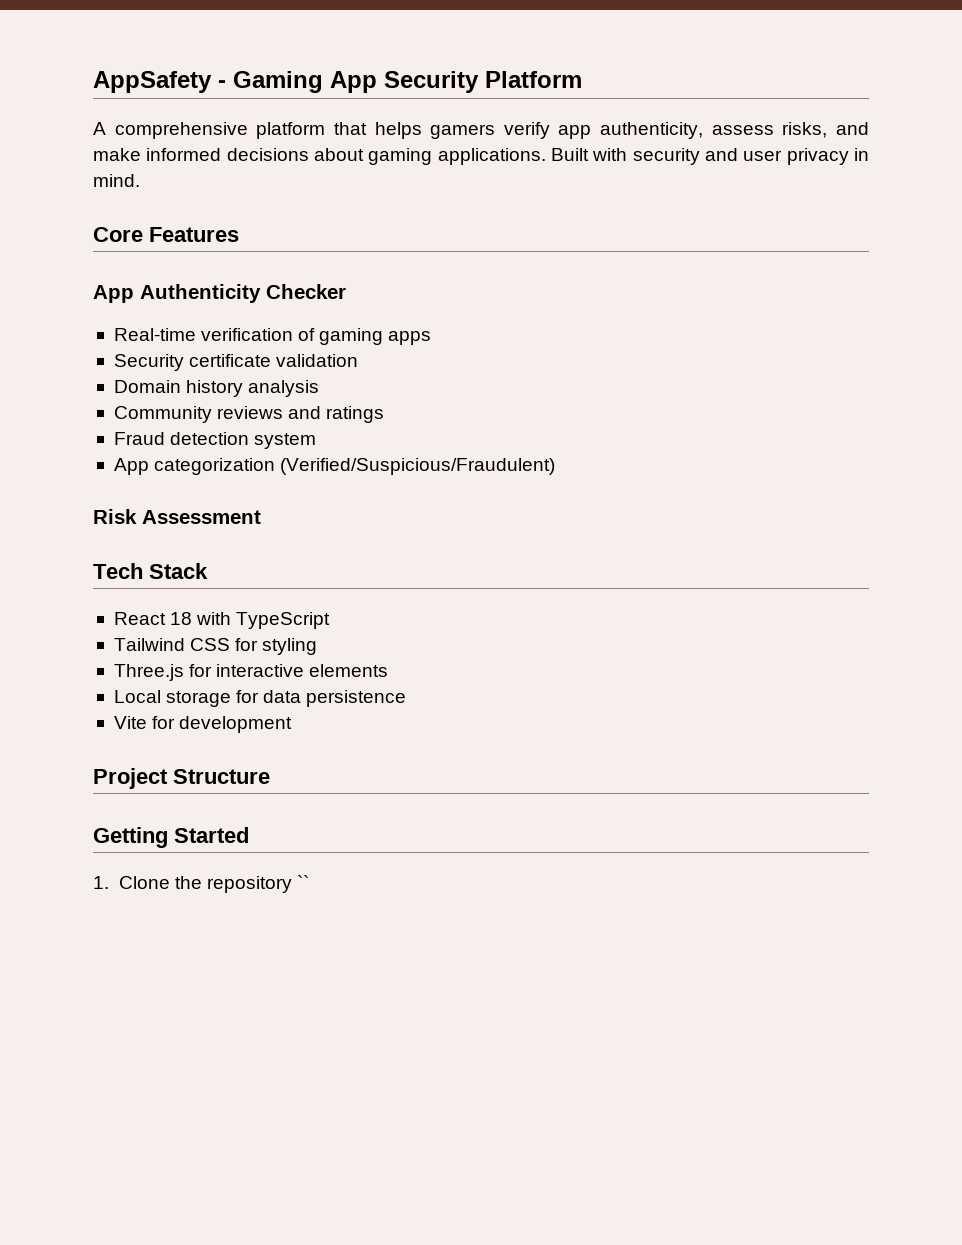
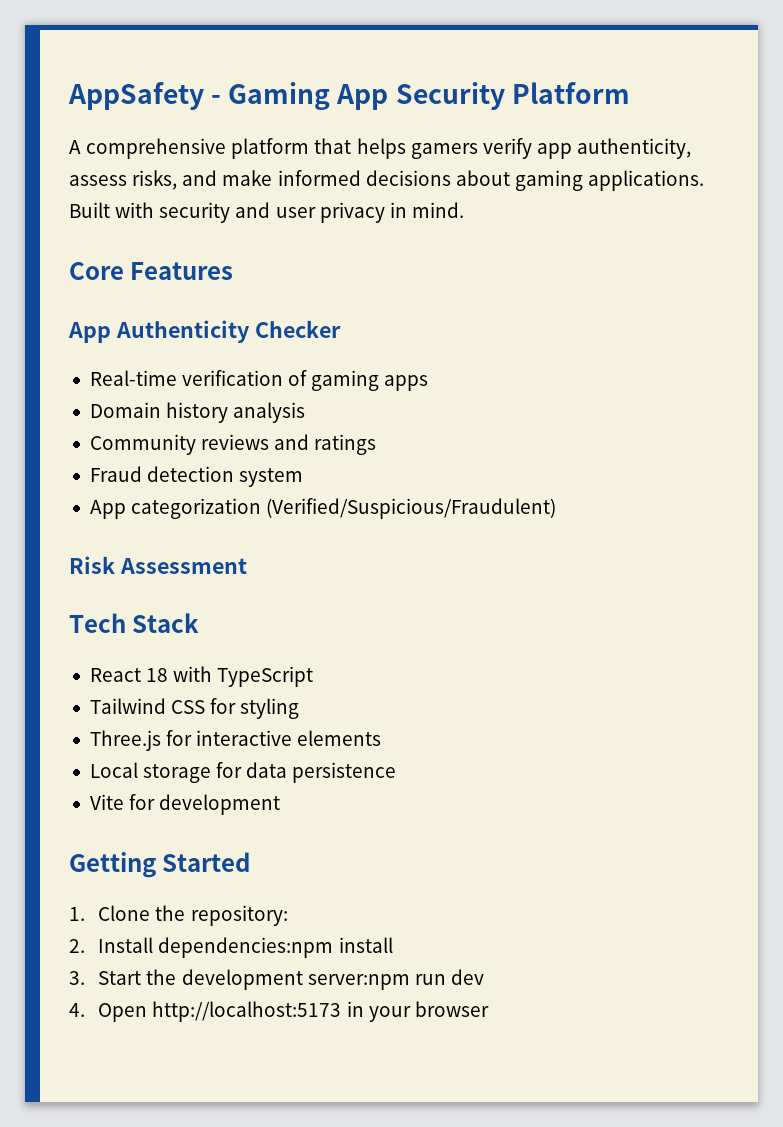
- Security certificate validation
- Project Structure
- 1. Clone the repository ``
+ 1. Clone the repository:
+ 2. Install dependencies:npm install
+ 3. Start the development server:npm run dev
+ 4. Open http://localhost:5173 in your browser

